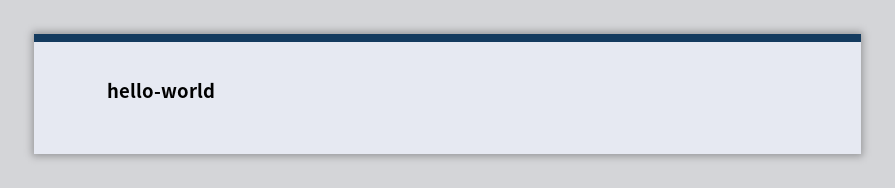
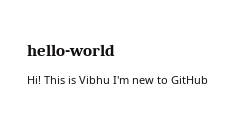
+ Hi! This is Vibhu I'm new to GitHub

